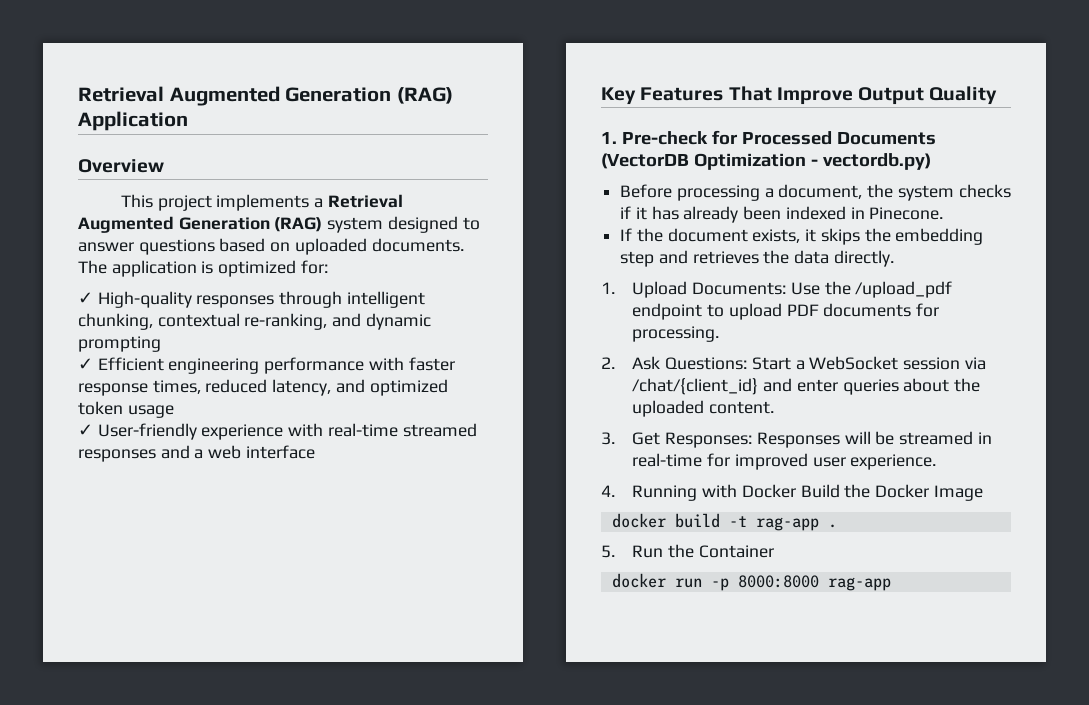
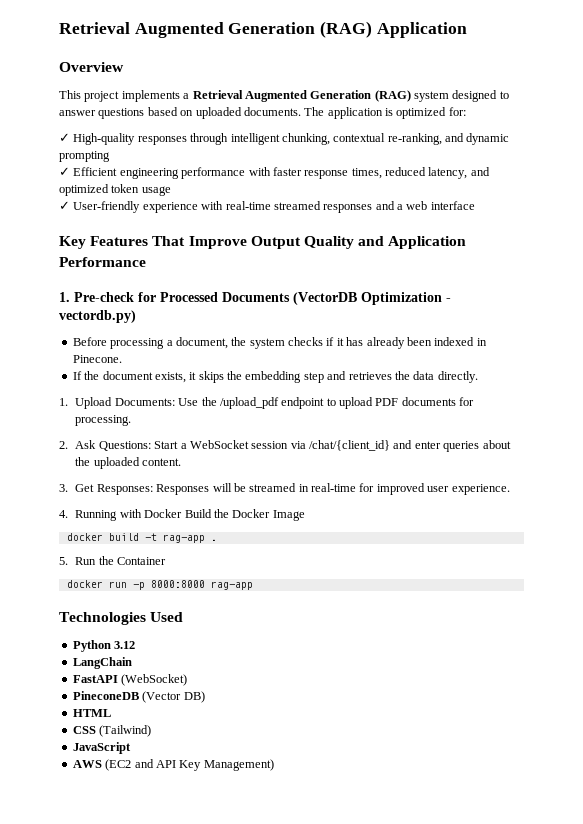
- Key Features That Improve Output Quality
+ Key Features That Improve Output Quality and Application Performance
+ Technologies Used
+ Python 3.12
+ LangChain
+ FastAPI (WebSocket)
+ PineconeDB (Vector DB)
+ HTML
+ CSS (Tailwind)
+ JavaScript
+ AWS (EC2 and API Key Management)

